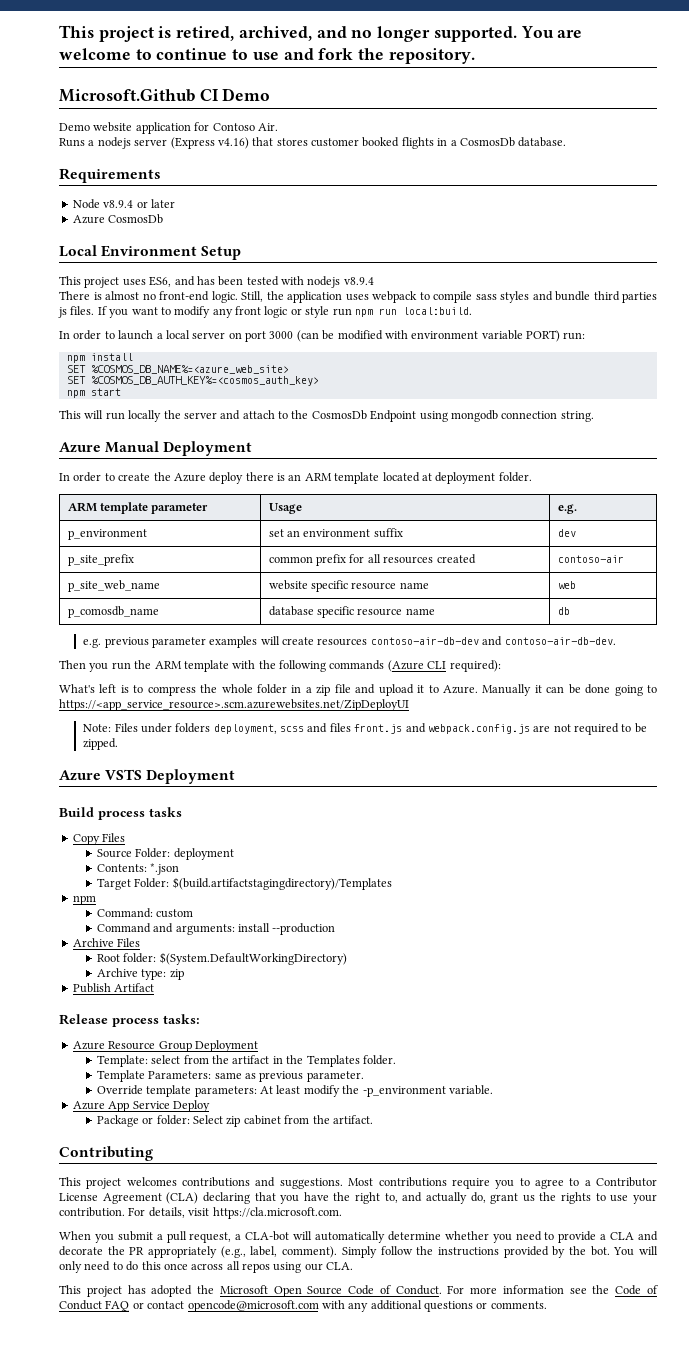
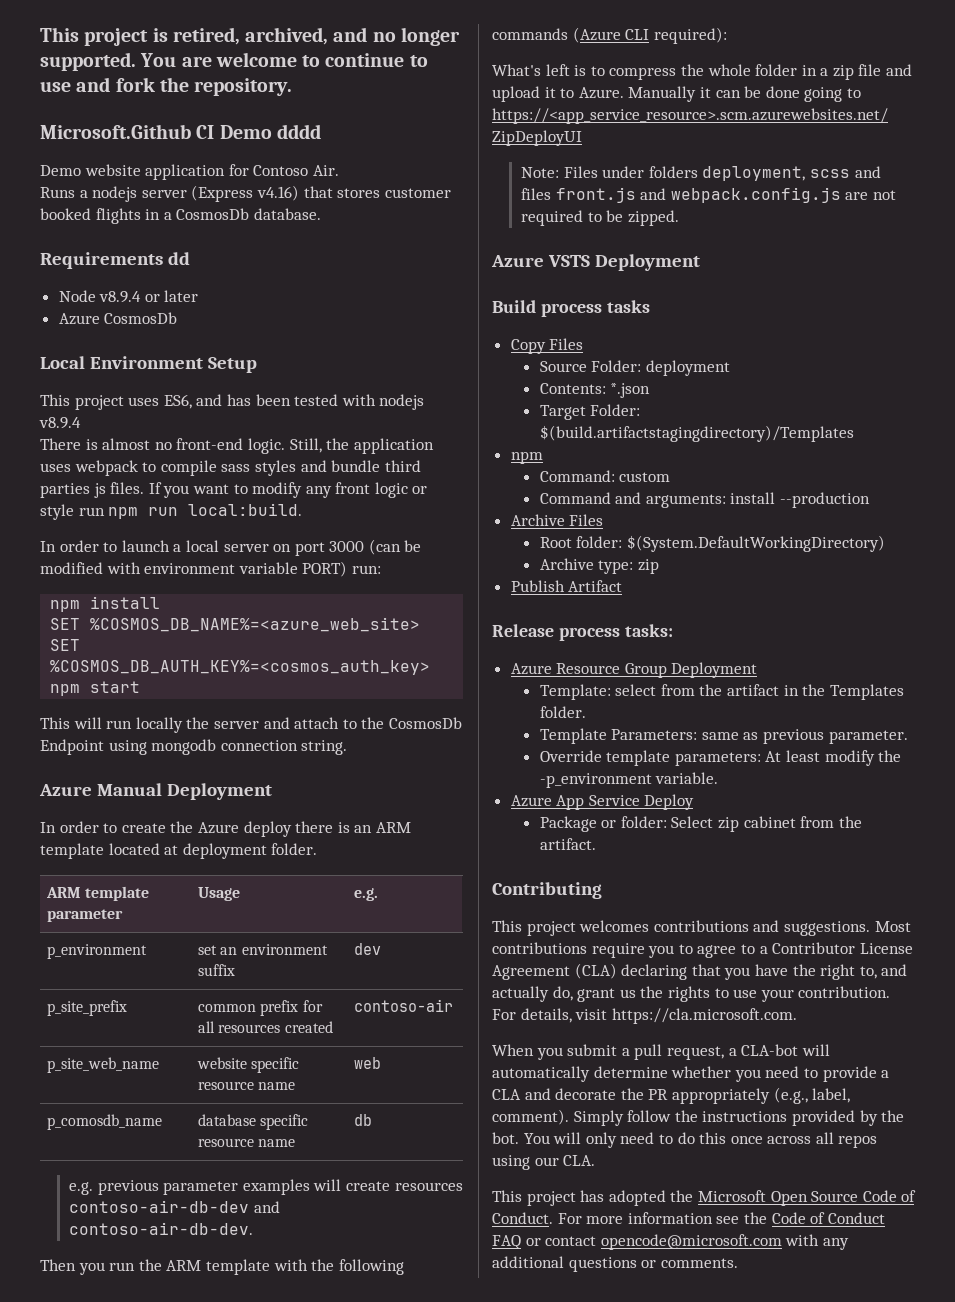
- Microsoft.Github CI Demo
+ Microsoft.Github CI Demo dddd
- Requirements
+ Requirements dd

